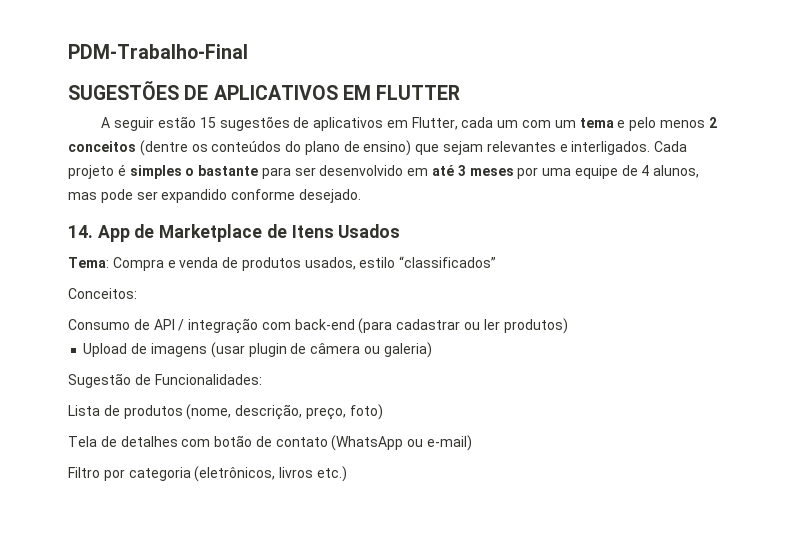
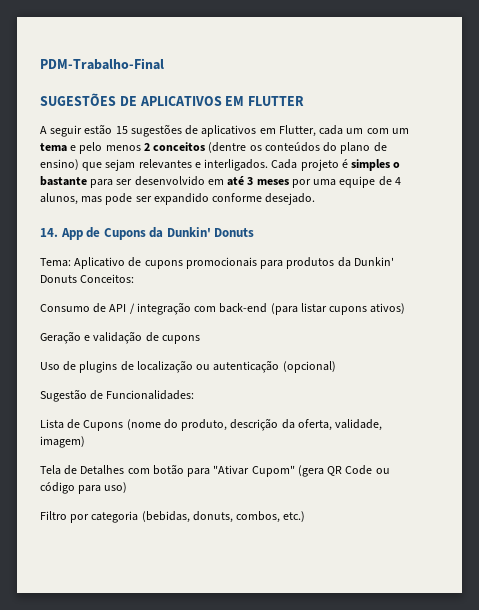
- 14. App de Marketplace de Itens Usados
- Tema: Compra e venda de produtos usados, estilo “classificados”
- Conceitos:
+ 14. App de Cupons da Dunkin' Donuts
+ Tema: Aplicativo de cupons promocionais para produtos da Dunkin' Donuts Conceitos:
- Consumo de API / integração com back-end (para cadastrar ou ler produtos)
- Upload de imagens (usar plugin de câmera ou galeria)
+ Consumo de API / integração com back-end (para listar cupons ativos)
+ Geração e validação de cupons
+ Uso de plugins de localização ou autenticação (opcional)
- Lista de produtos (nome, descrição, preço, foto)
+ Lista de Cupons (nome do produto, descrição da oferta, validade, imagem)
- Tela de detalhes com botão de contato (WhatsApp ou e-mail)
+ Tela de Detalhes com botão para "Ativar Cupom" (gera QR Code ou código para uso)
- Filtro por categoria (eletrônicos, livros etc.)
+ Filtro por categoria (bebidas, donuts, combos, etc.)

